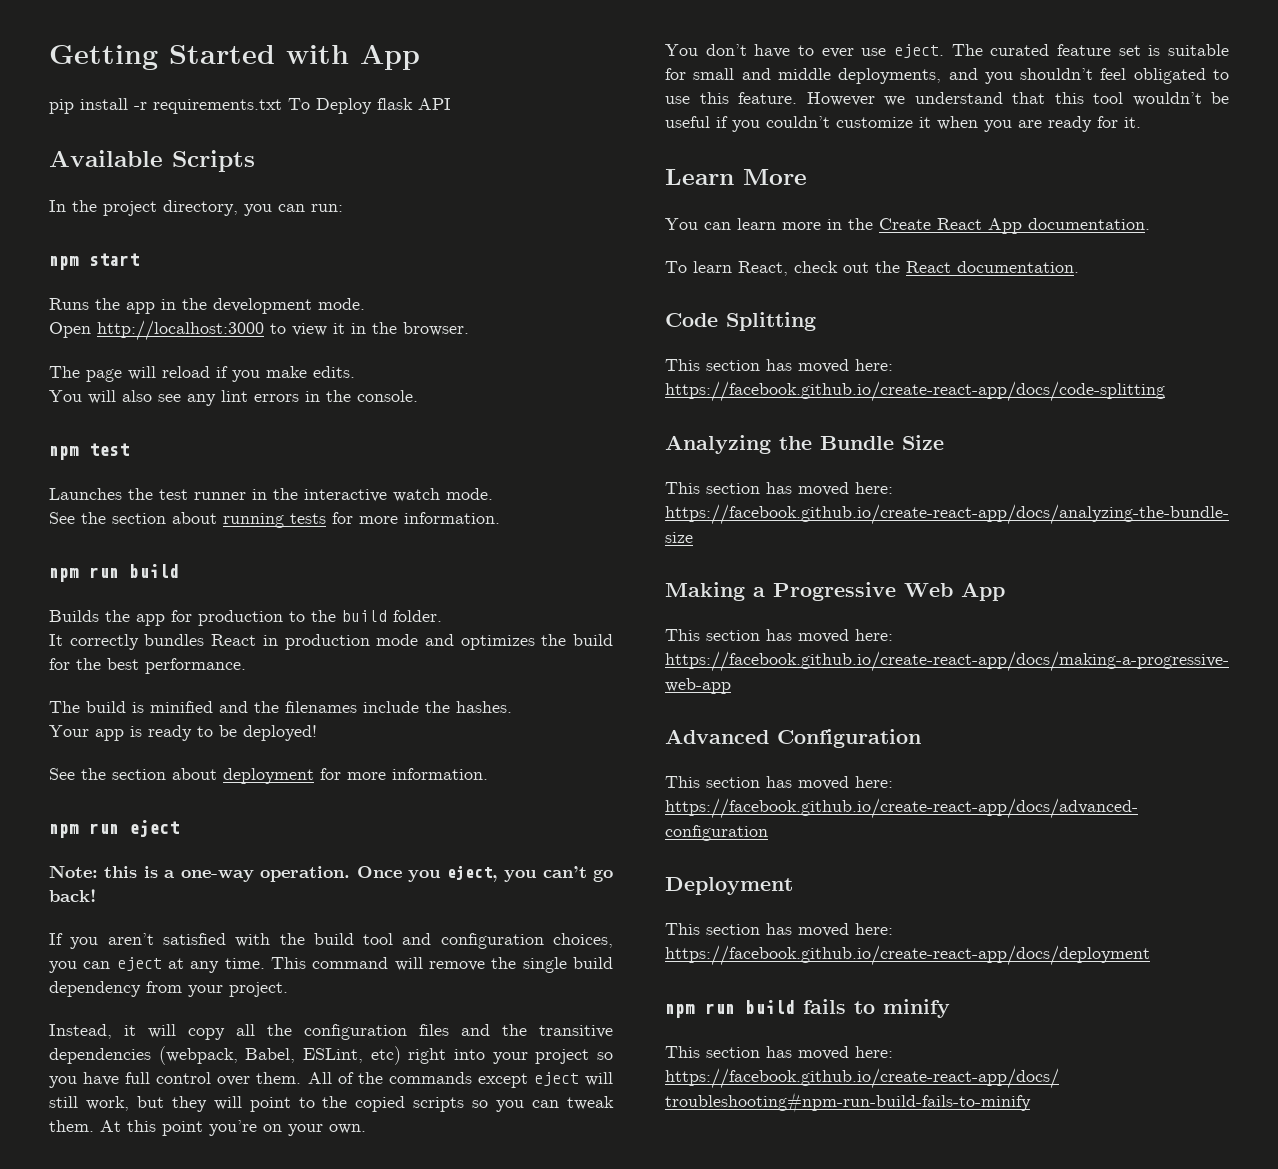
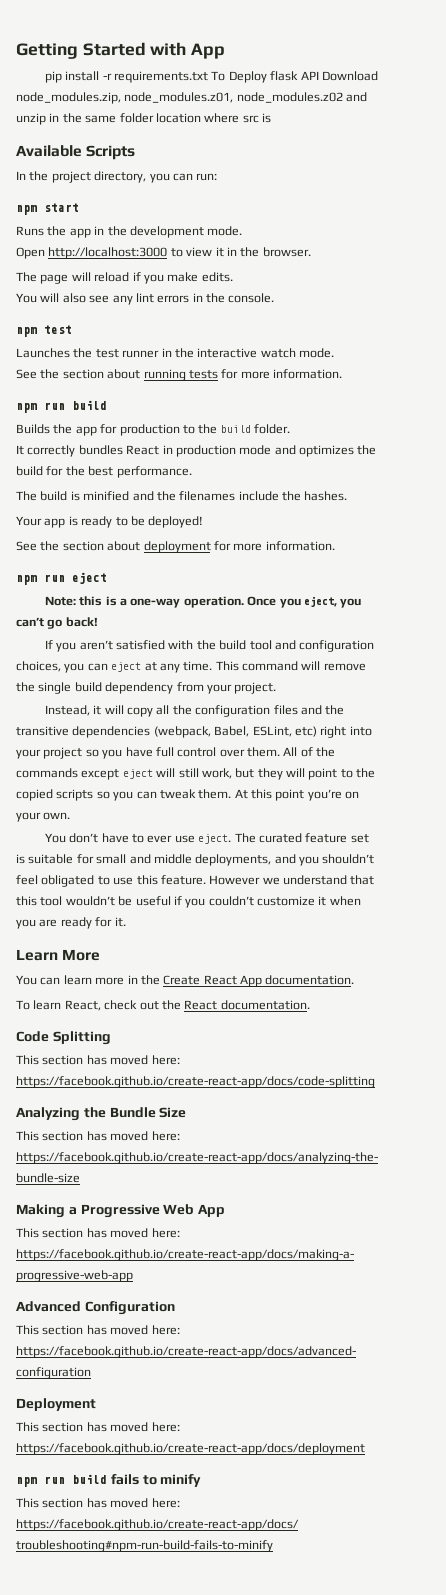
- pip install -r requirements.txt To Deploy flask API
+ pip install -r requirements.txt To Deploy flask API Download node_modules.zip, node_modules.z01, node_modules.z02 and unzip in the same folder location where src is

